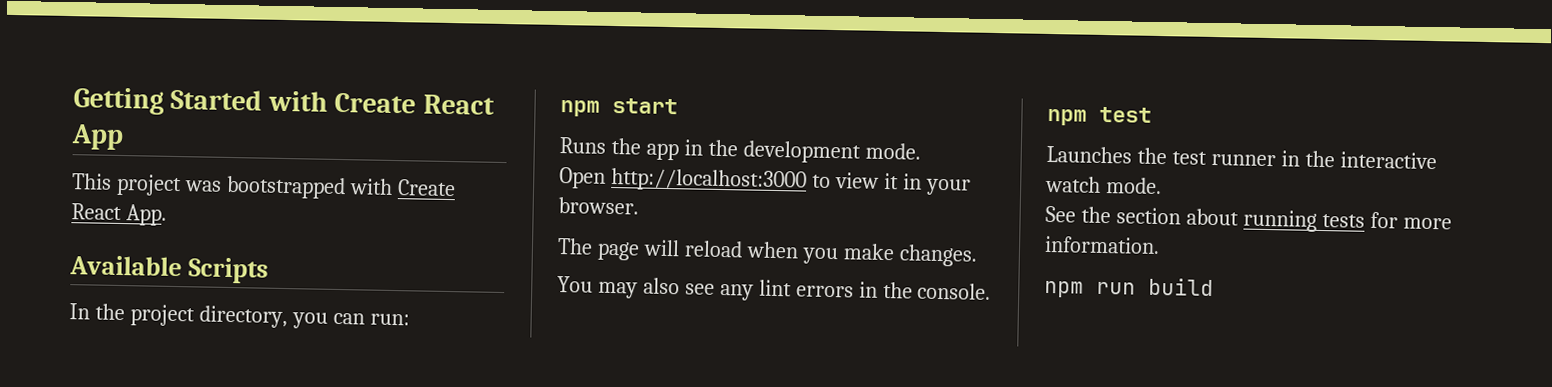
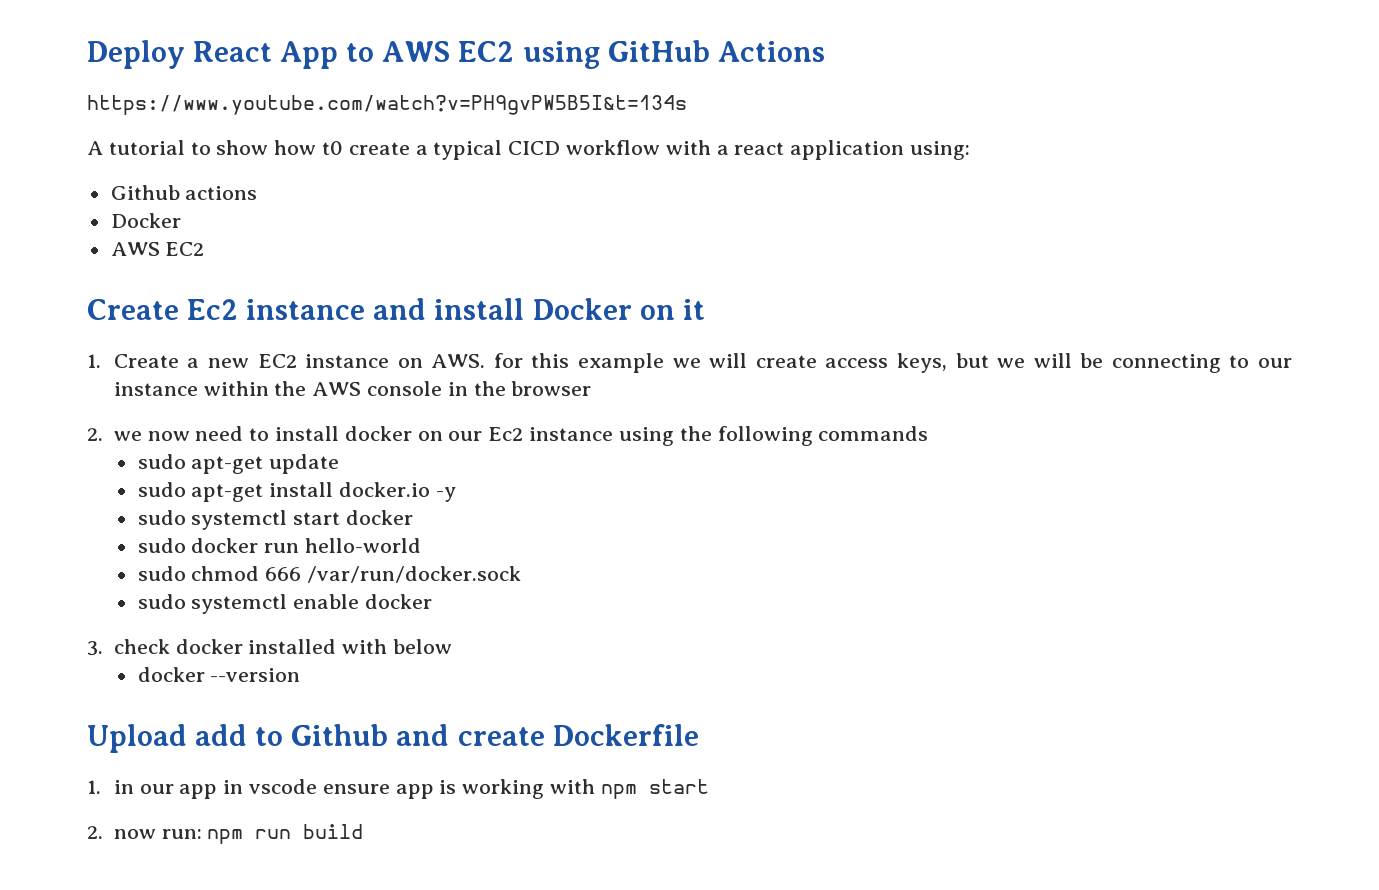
- Getting Started with Create React App
- This project was bootstrapped with Create React App.
- Available Scripts
- In the project directory, you can run:
- npm start
- Runs the app in the development mode.
- Open http://localhost:3000 to view it in your browser.
- The page will reload when you make changes.
- You may also see any lint errors in the console.
- npm test
- Launches the test runner in the interactive watch mode.
- See the section about running tests for more information.
- npm run build
+ Deploy React App to AWS EC2 using GitHub Actions
+ https://www.youtube.com/watch?v=PH9gvPW5B5I&t=134s
+ A tutorial to show how t0 create a typical CICD workflow with a react application using:
+ Github actions
+ Docker
+ AWS EC2
+ Create Ec2 instance and install Docker on it
+ 1. Create a new EC2 instance on AWS. for this example we will create access keys, but we will be connecting to our instance within the AWS console in the browser
+ 2. we now need to install docker on our Ec2 instance using the following commands
+ sudo apt-get update
+ sudo apt-get install docker.io -y
+ sudo systemctl start docker
+ sudo docker run hello-world
+ sudo chmod 666 /var/run/docker.sock
+ sudo systemctl enable docker
+ 3. check docker installed with below
+ docker --version
+ Upload add to Github and create Dockerfile
+ 1. in our app in vscode ensure app is working with npm start
+ 2. now run: npm run build

